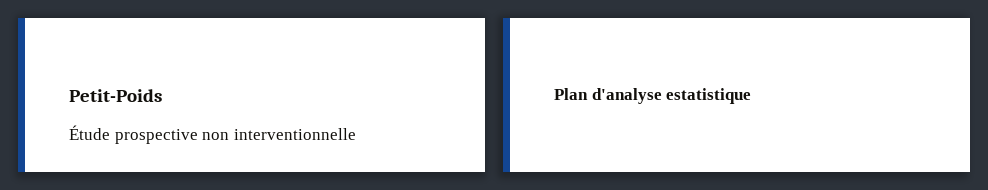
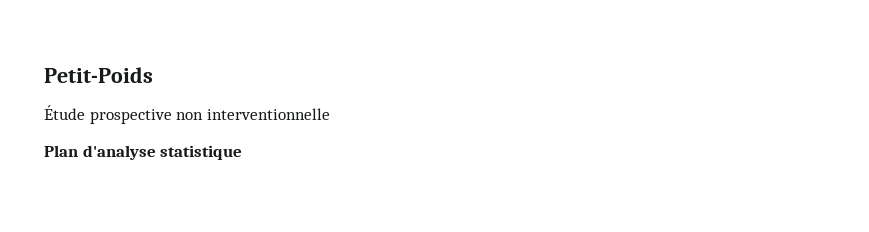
- Plan d'analyse estatistique
+ Plan d'analyse statistique

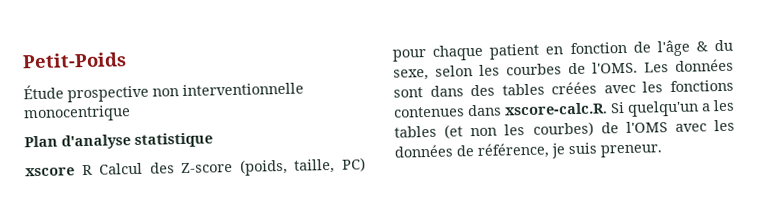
- Étude prospective non interventionnelle
+ Étude prospective non interventionnelle monocentrique
+ xscore R Calcul des Z-score (poids, taille, PC) pour chaque patient en fonction de l'âge & du sexe, selon les courbes de l'OMS. Les données sont dans des tables créées avec les fonctions contenues dans xscore-calc.R. Si quelqu'un a les tables (et non les courbes) de l'OMS avec les données de référence, je suis preneur.

